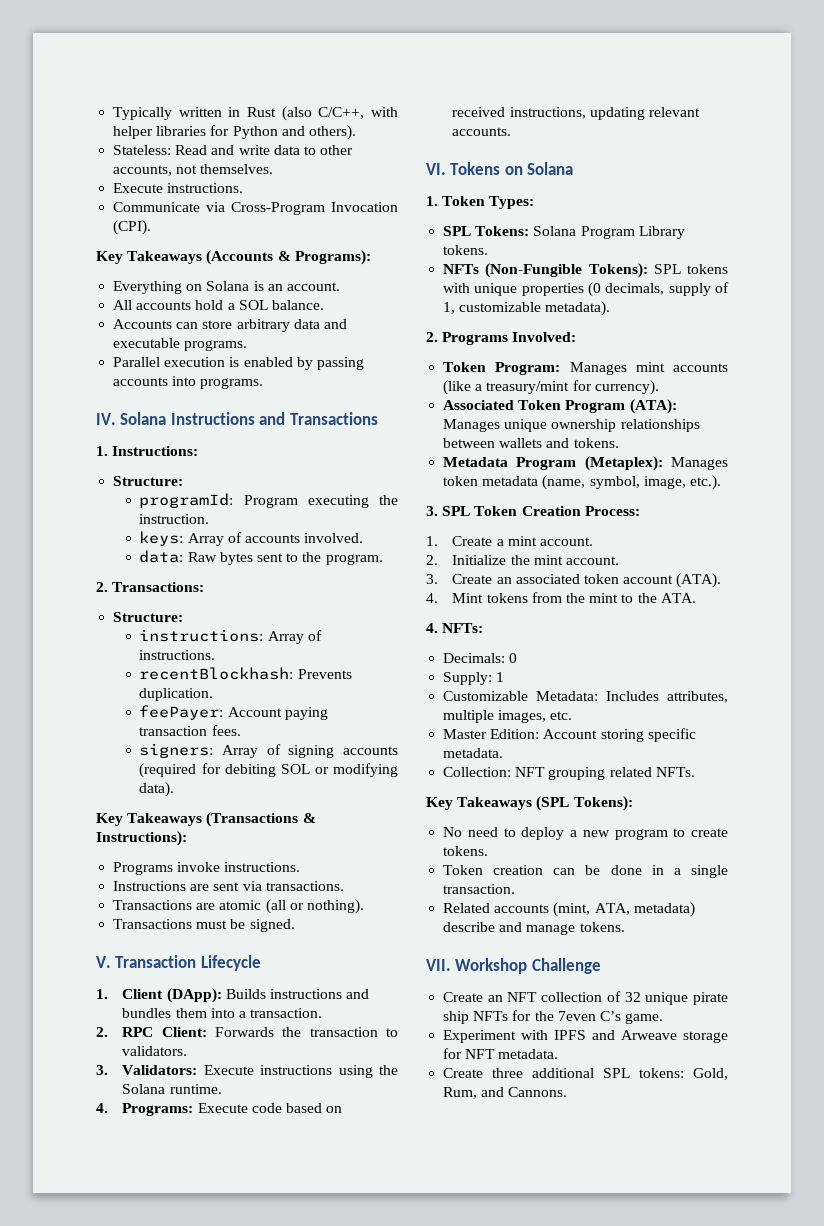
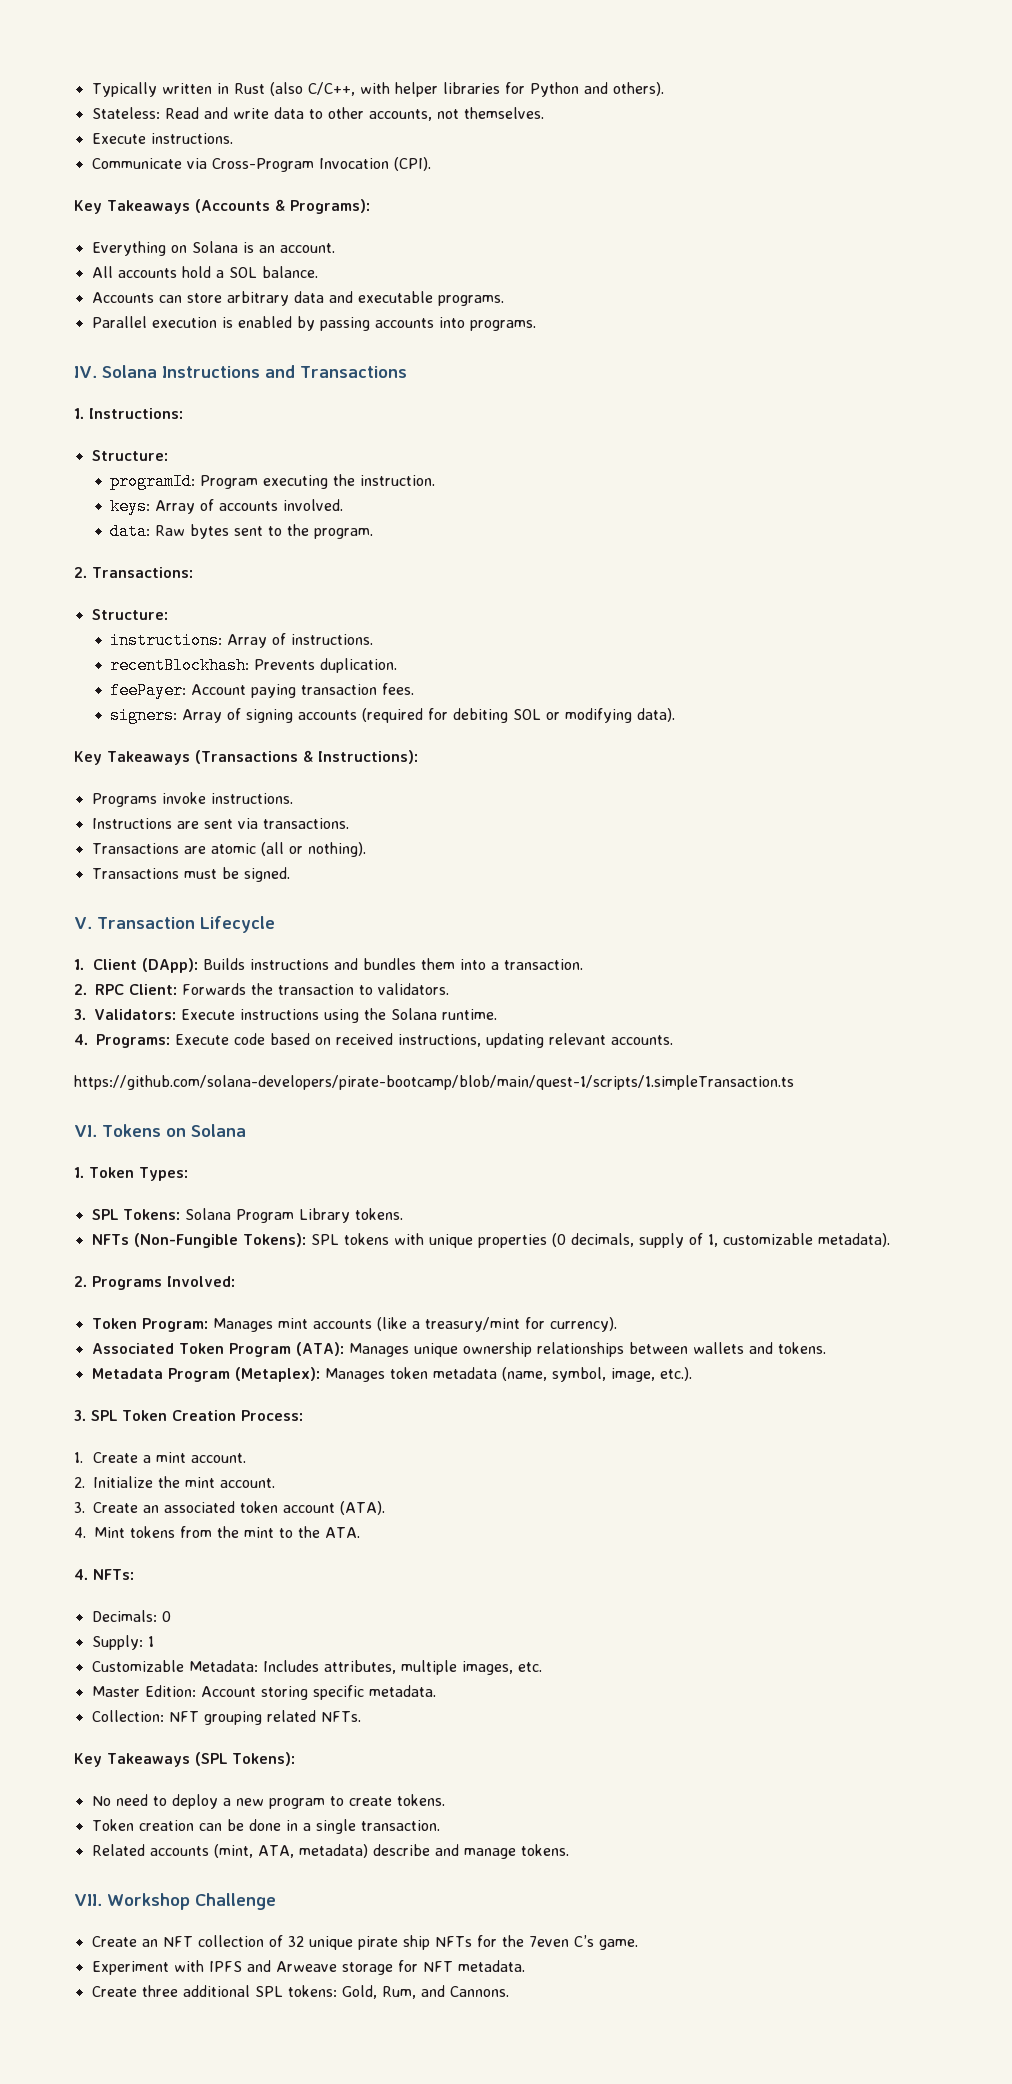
+ https://github.com/solana-developers/pirate-bootcamp/blob/main/quest-1/scripts/1.simpleTransaction.ts

